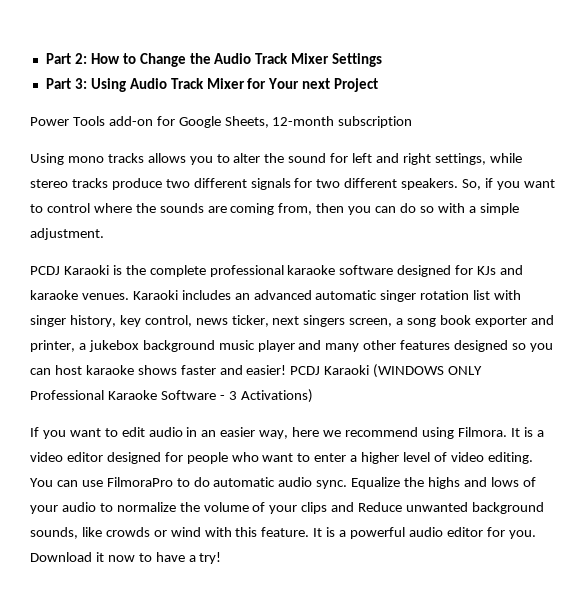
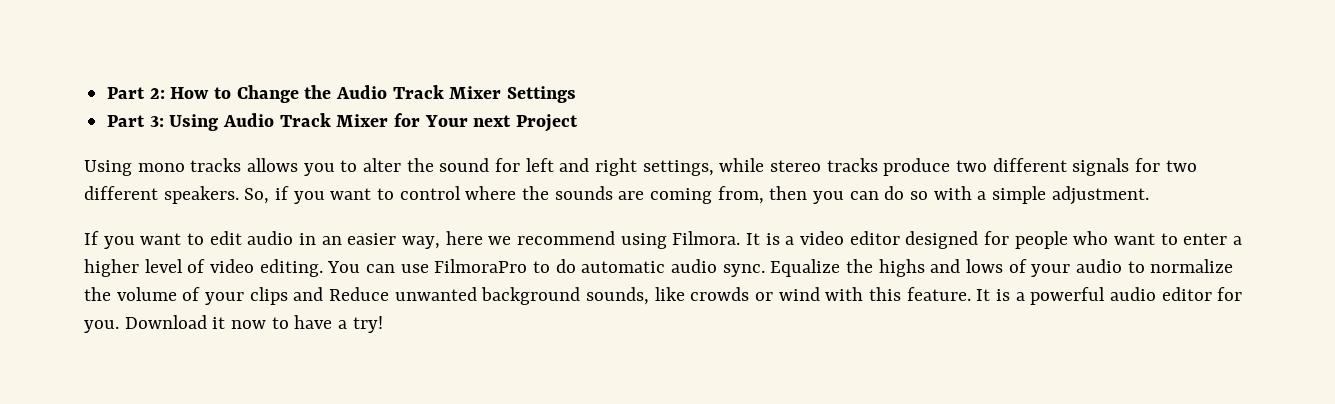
- Power Tools add-on for Google Sheets, 12-month subscription
- PCDJ Karaoki is the complete professional karaoke software designed for KJs and karaoke venues. Karaoki includes an advanced automatic singer rotation list with singer history, key control, news ticker, next singers screen, a song book exporter and printer, a jukebox background music player and many other features designed so you can host karaoke shows faster and easier! PCDJ Karaoki (WINDOWS ONLY Professional Karaoke Software - 3 Activations)

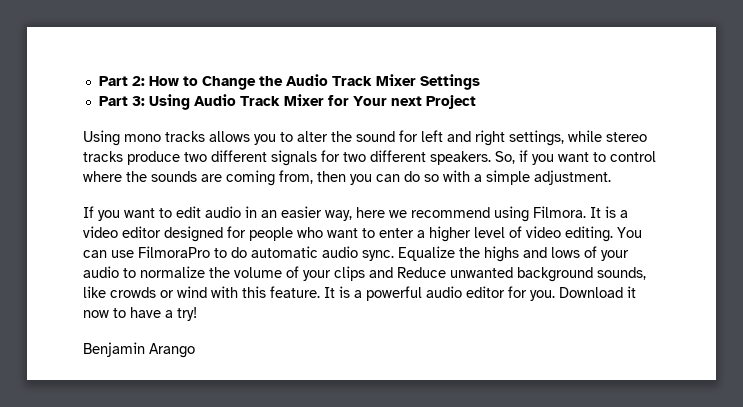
+ Benjamin Arango

